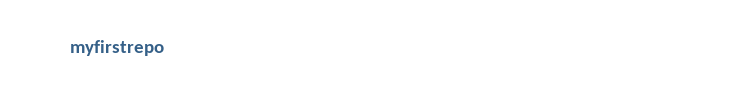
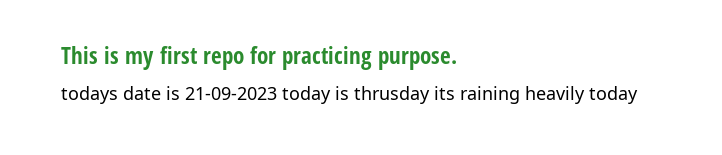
- myfirstrepo
+ This is my first repo for practicing purpose.
+ todays date is 21-09-2023 today is thrusday its raining heavily today

